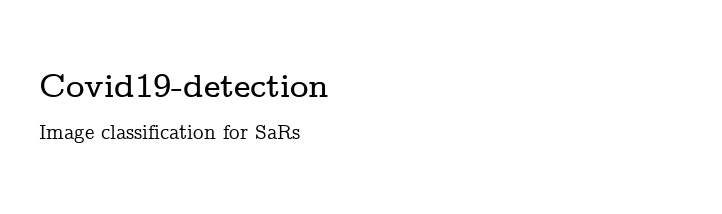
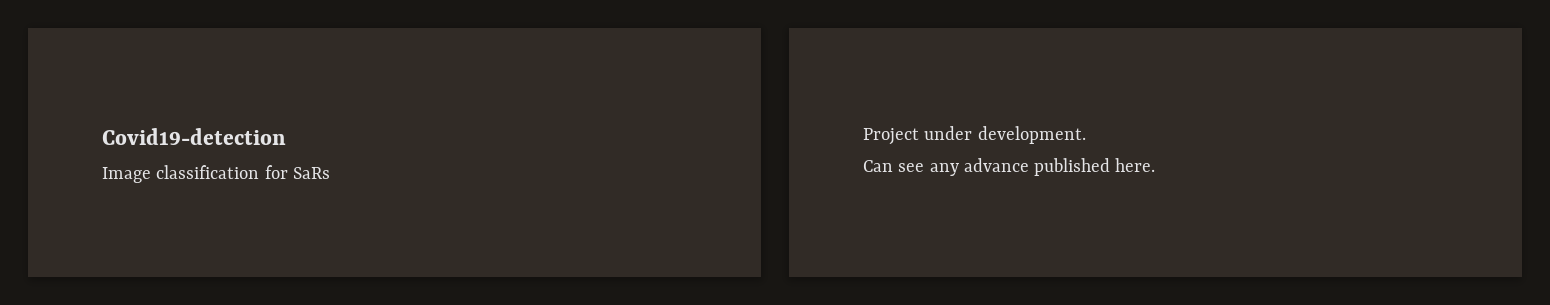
+ Project under development.
+ Can see any advance published here.

